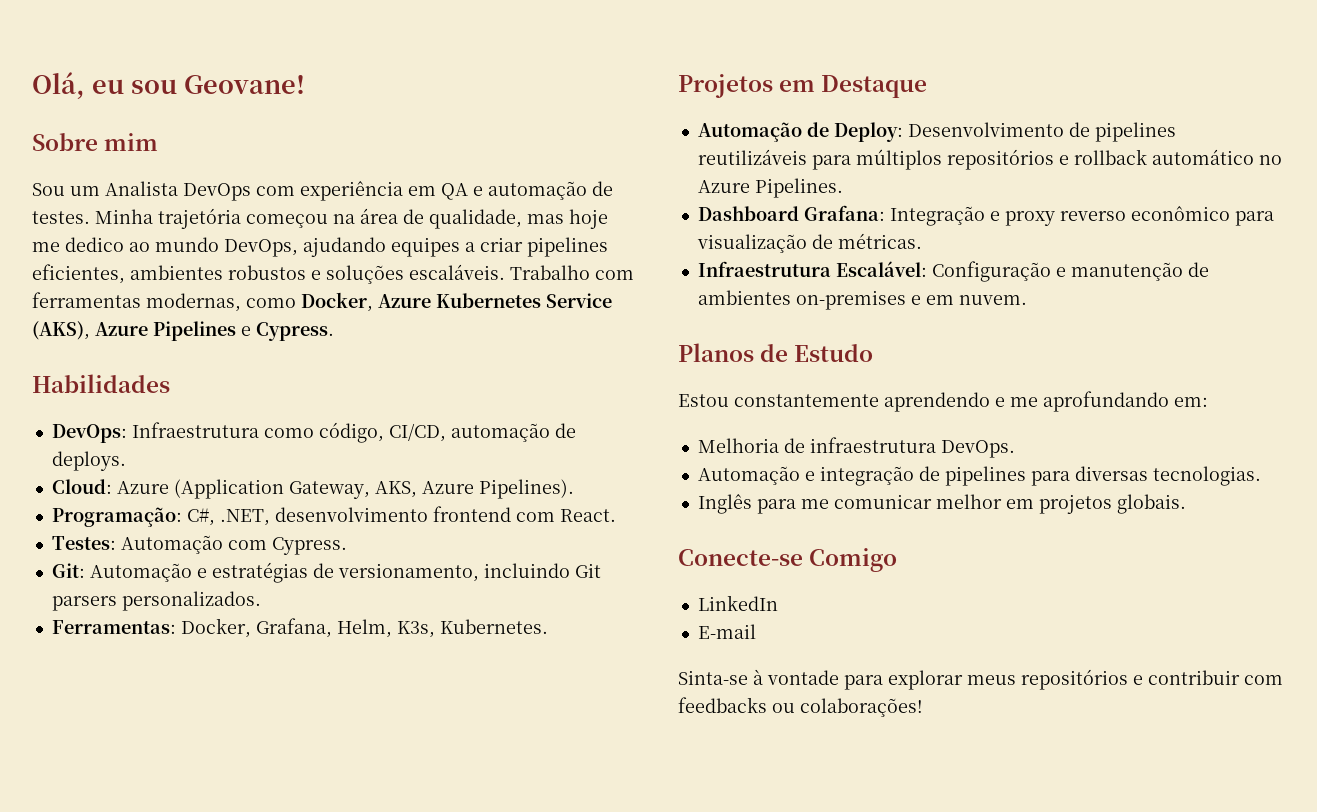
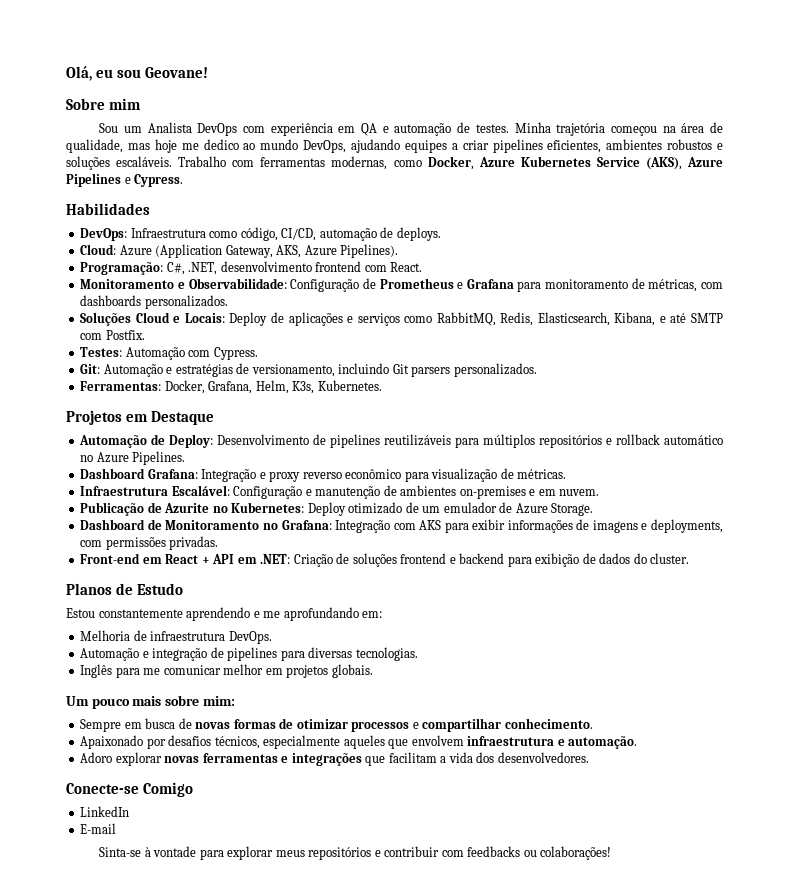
+ Monitoramento e Observabilidade: Configuração de Prometheus e Grafana para monitoramento de métricas, com dashboards personalizados.
+ Soluções Cloud e Locais: Deploy de aplicações e serviços como RabbitMQ, Redis, Elasticsearch, Kibana, e até SMTP com Postfix.
+ Publicação de Azurite no Kubernetes: Deploy otimizado de um emulador de Azure Storage.
+ Dashboard de Monitoramento no Grafana: Integração com AKS para exibir informações de imagens e deployments, com permissões privadas.
+ Front-end em React + API em .NET: Criação de soluções frontend e backend para exibição de dados do cluster.
+ Um pouco mais sobre mim:
+ Sempre em busca de novas formas de otimizar processos e compartilhar conhecimento.
+ Apaixonado por desafios técnicos, especialmente aqueles que envolvem infraestrutura e automação.
+ Adoro explorar novas ferramentas e integrações que facilitam a vida dos desenvolvedores.

